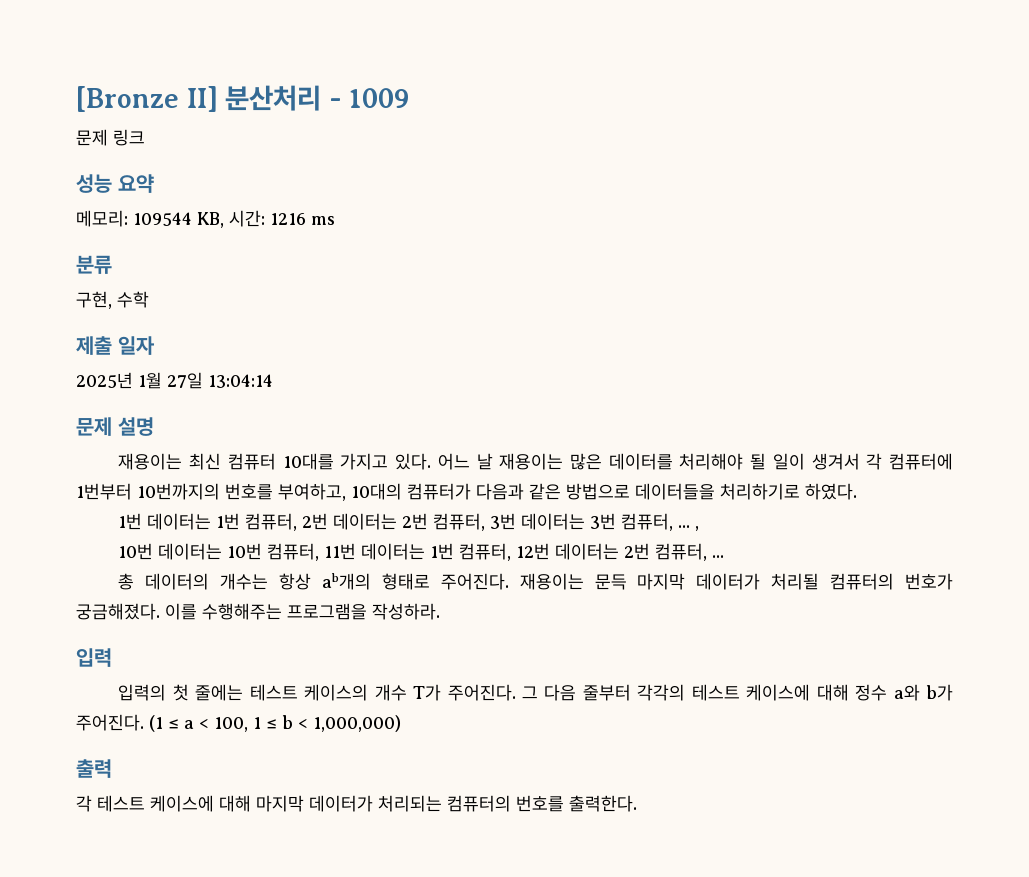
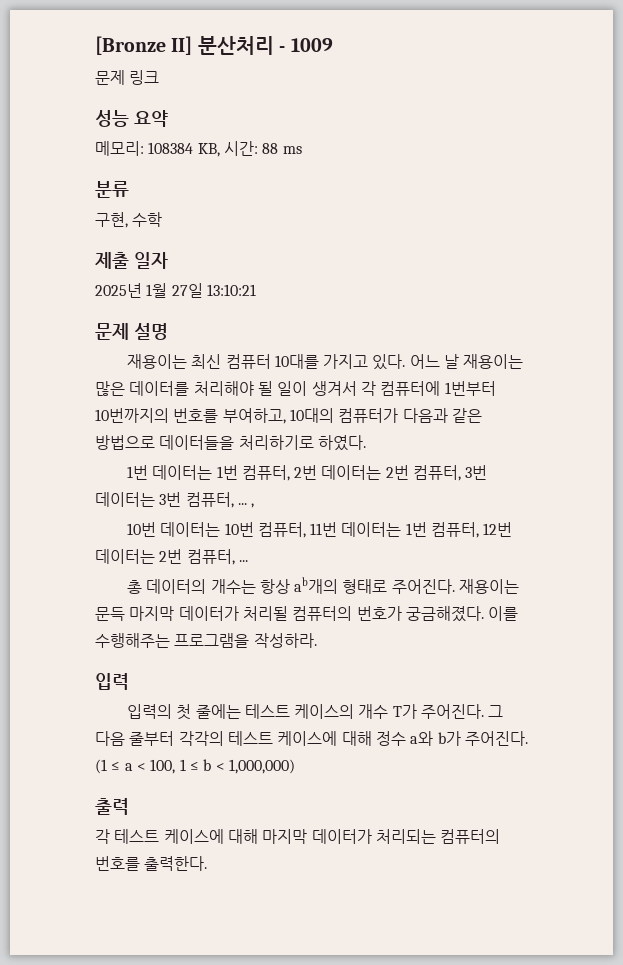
- 메모리: 109544 KB, 시간: 1216 ms
+ 메모리: 108384 KB, 시간: 88 ms
- 2025년 1월 27일 13:04:14
+ 2025년 1월 27일 13:10:21

